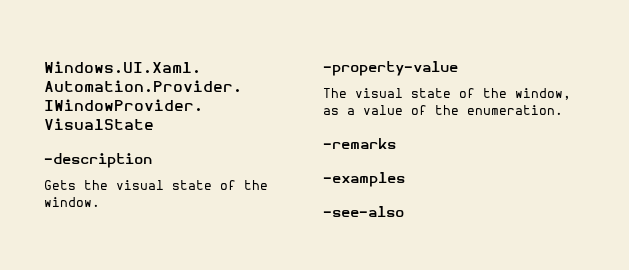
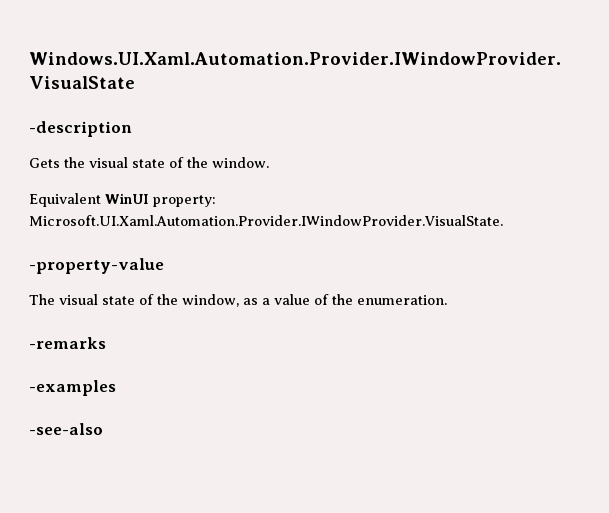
+ Equivalent WinUI property: Microsoft.UI.Xaml.Automation.Provider.IWindowProvider.VisualState.

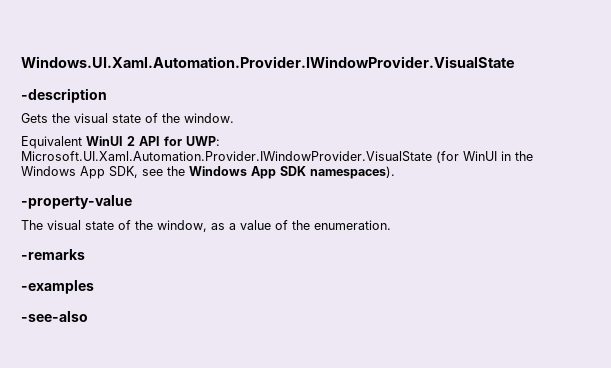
- Equivalent WinUI property: Microsoft.UI.Xaml.Automation.Provider.IWindowProvider.VisualState.
+ Equivalent WinUI 2 API for UWP: Microsoft.UI.Xaml.Automation.Provider.IWindowProvider.VisualState (for WinUI in the Windows App SDK, see the Windows App SDK namespaces).

